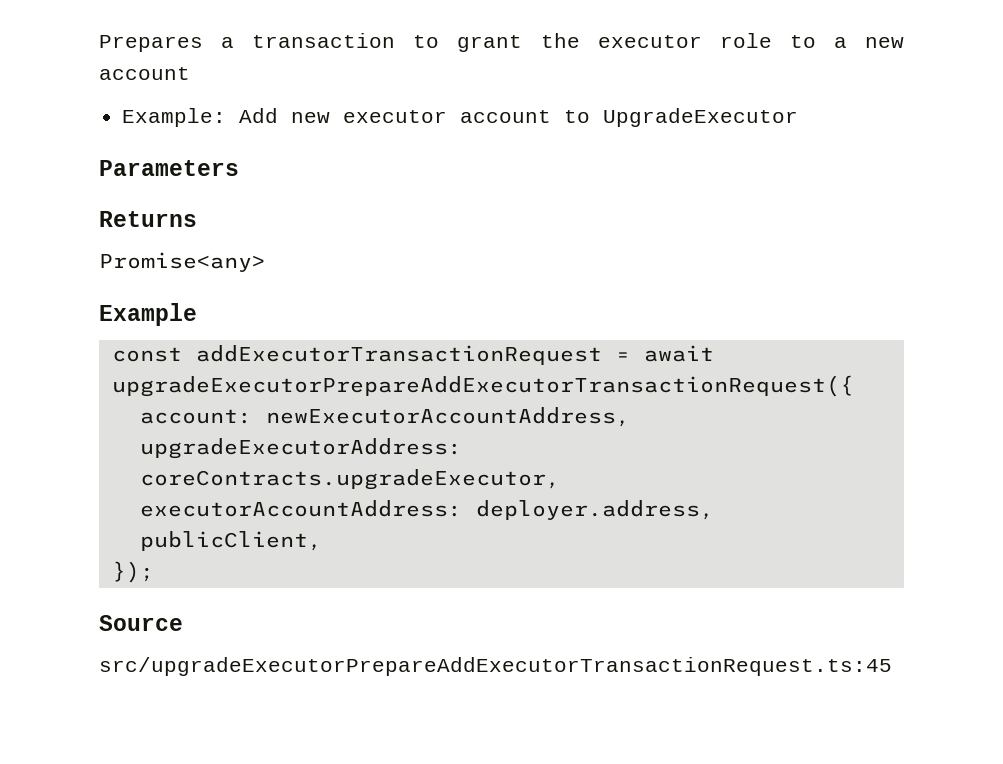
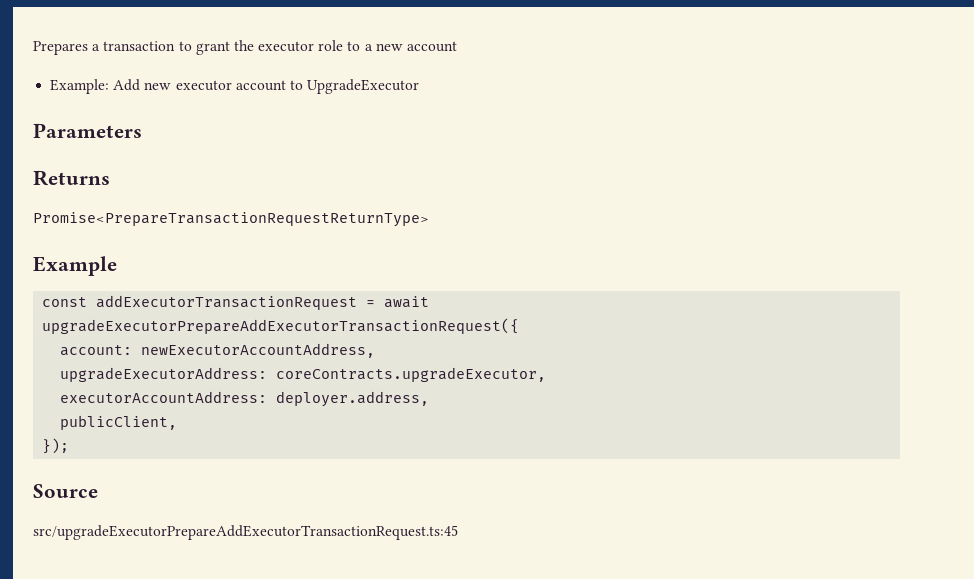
- Promise<any>
+ Promise<PrepareTransactionRequestReturnType>

